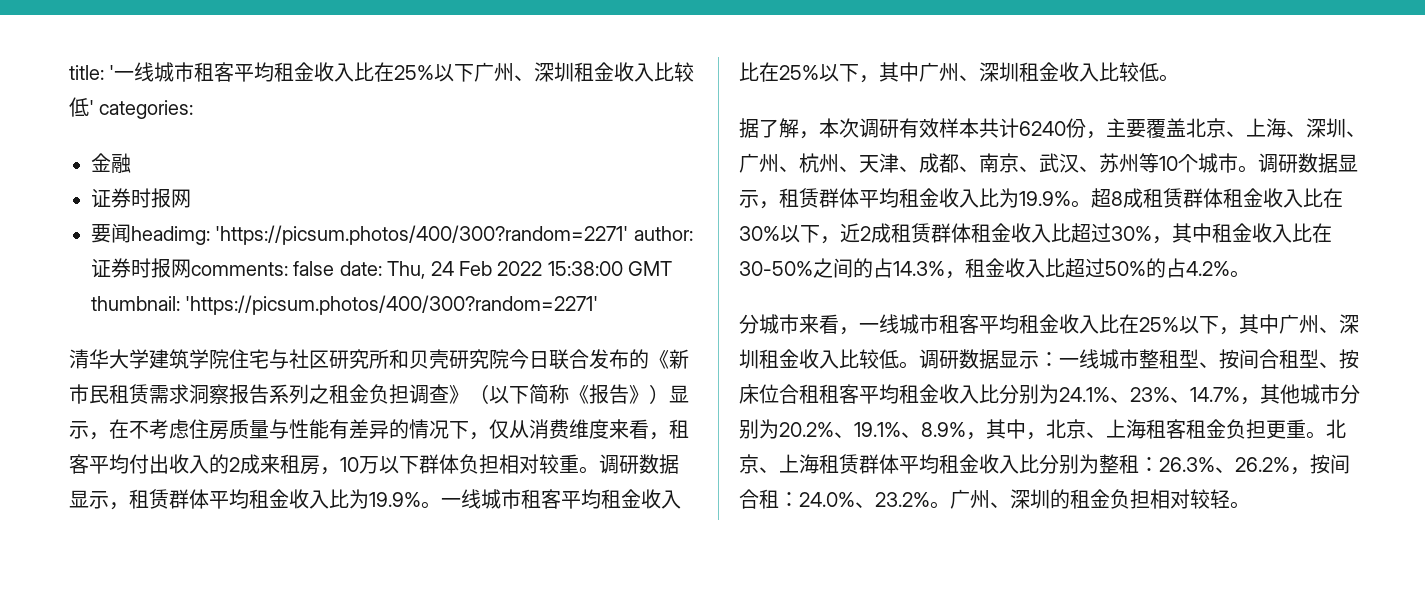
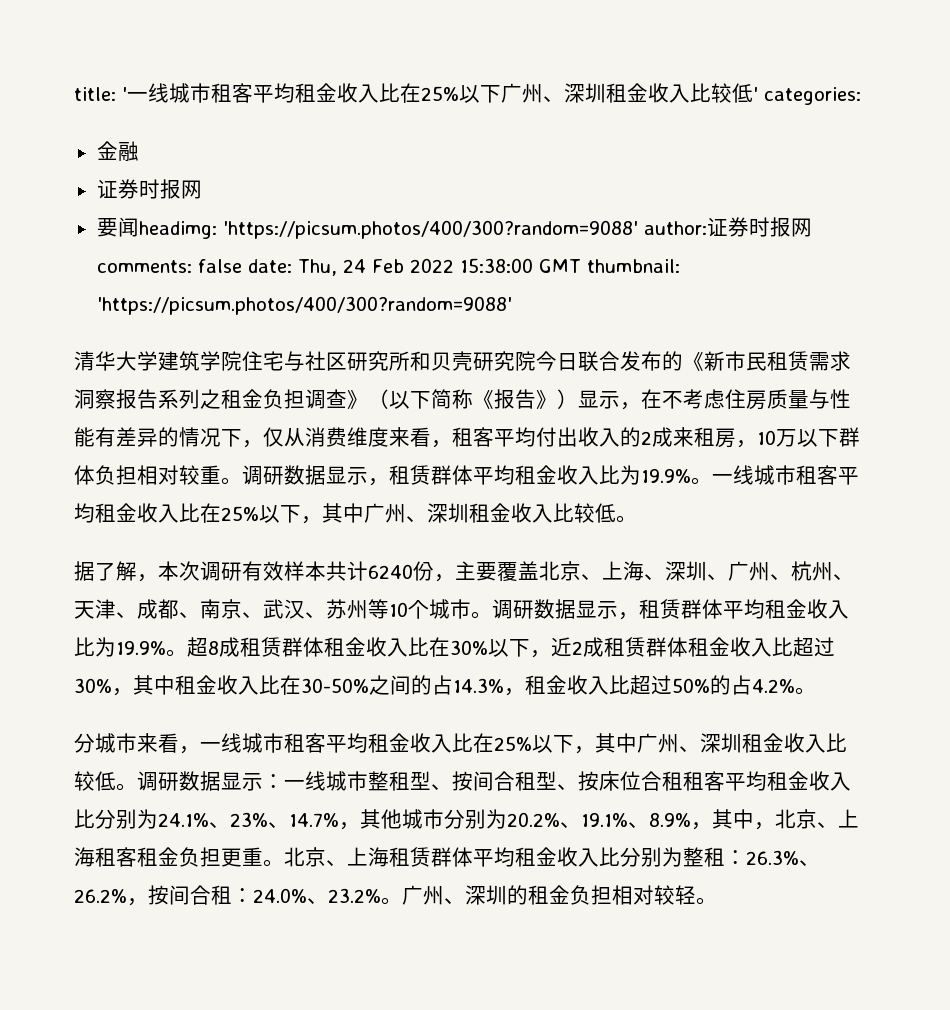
- 要闻headimg: 'https://picsum.photos/400/300?random=2271' author:证券时报网comments: false date: Thu, 24 Feb 2022 15:38:00 GMT thumbnail: 'https://picsum.photos/400/300?random=2271'
+ 要闻headimg: 'https://picsum.photos/400/300?random=9088' author:证券时报网comments: false date: Thu, 24 Feb 2022 15:38:00 GMT thumbnail: 'https://picsum.photos/400/300?random=9088'

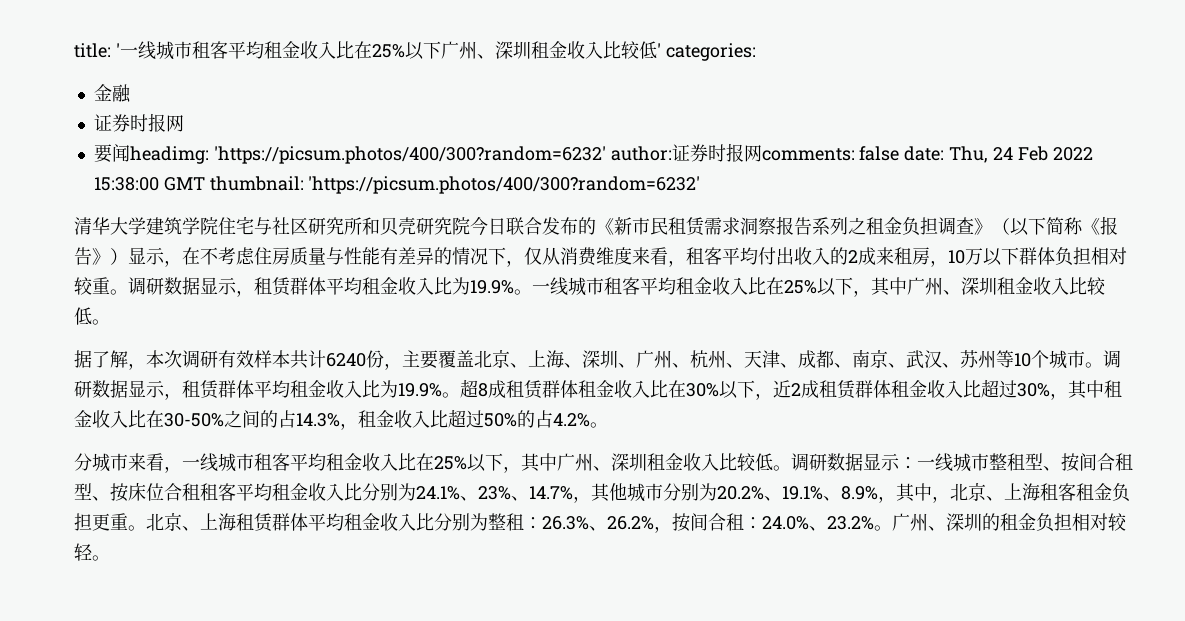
- 要闻headimg: 'https://picsum.photos/400/300?random=9088' author:证券时报网comments: false date: Thu, 24 Feb 2022 15:38:00 GMT thumbnail: 'https://picsum.photos/400/300?random=9088'
+ 要闻headimg: 'https://picsum.photos/400/300?random=6232' author:证券时报网comments: false date: Thu, 24 Feb 2022 15:38:00 GMT thumbnail: 'https://picsum.photos/400/300?random=6232'

